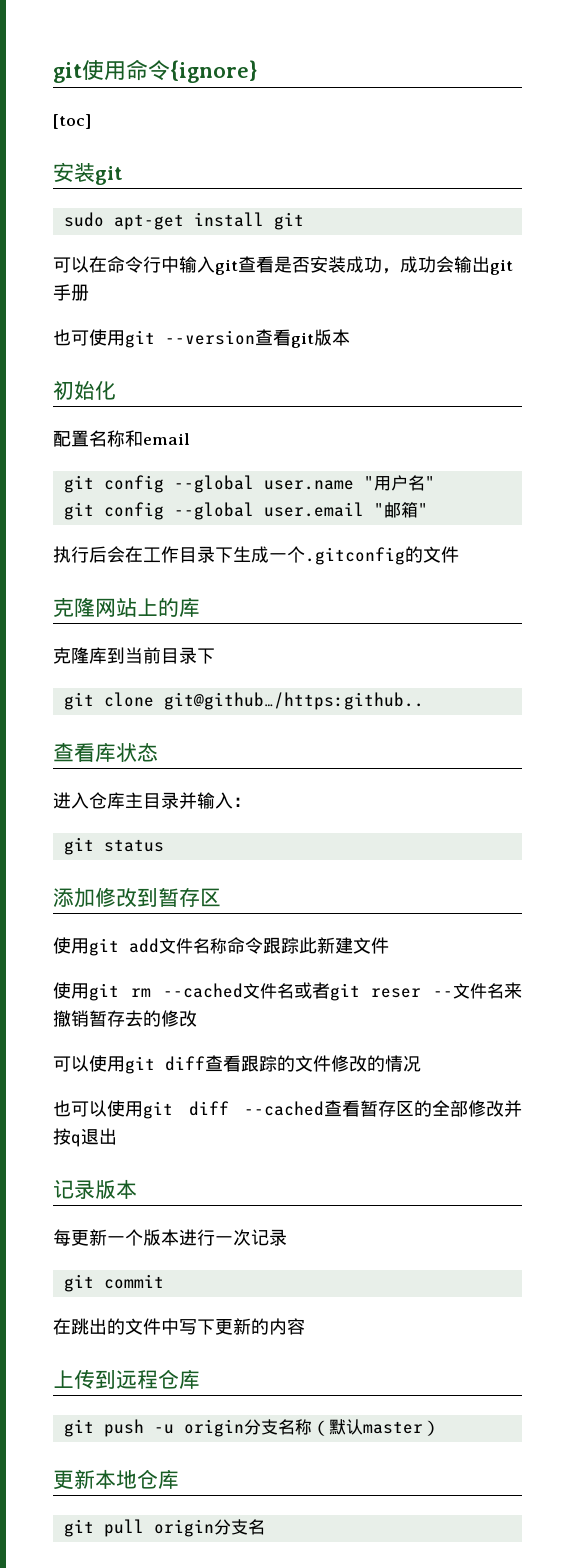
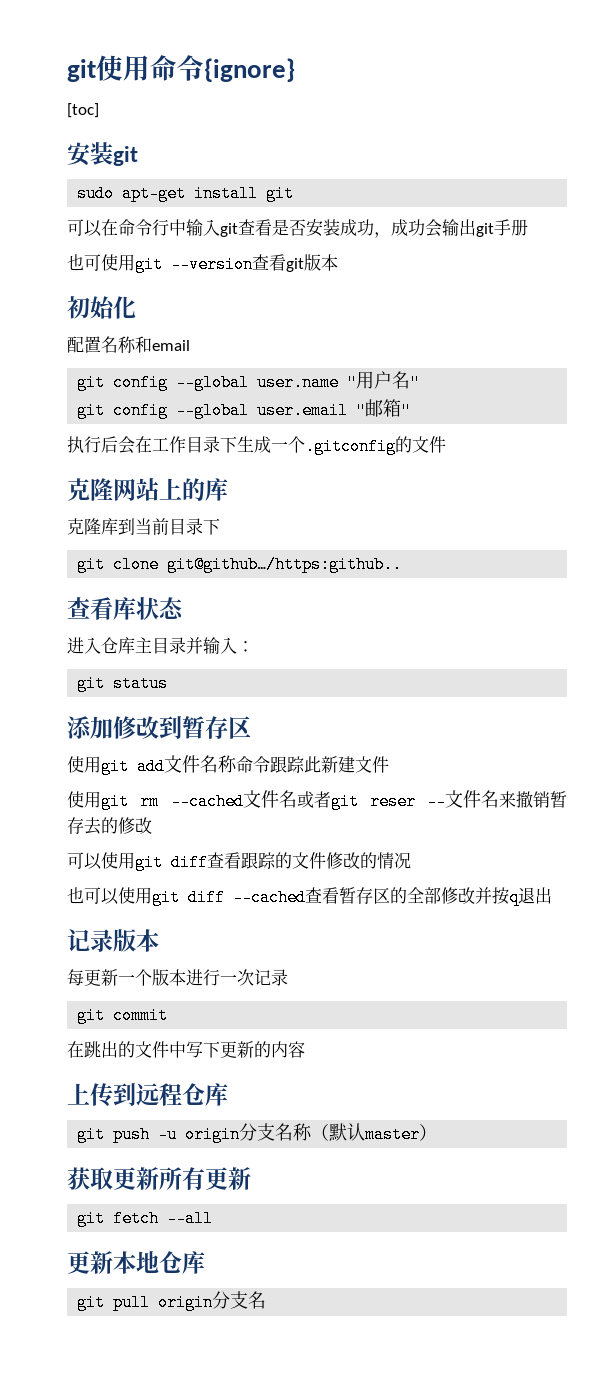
+ 获取更新所有更新
+ git fetch --all

